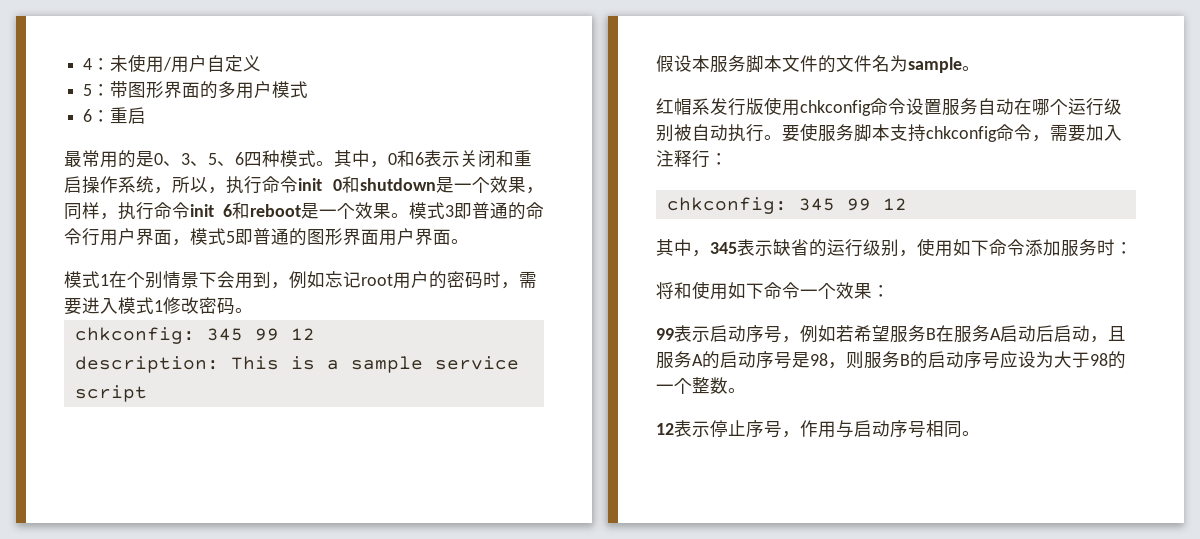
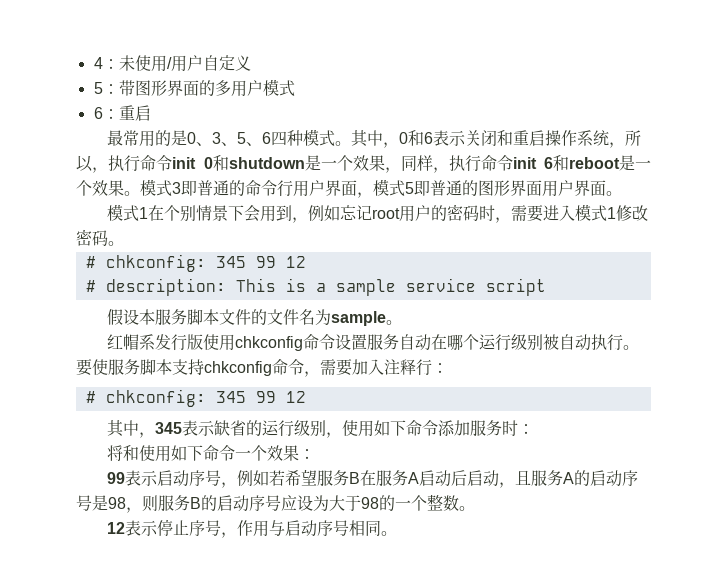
  模式1在个别情景下会用到，例如忘记root用户的密码时，需要进入模式1修改密码。
- chkconfig: 345 99 12
- description: This is a sample service script
+ # chkconfig: 345 99 12
+ # description: This is a sample service script
  要使服务脚本支持chkconfig命令，需要加入注释行：
- chkconfig: 345 99 12
+ # chkconfig: 345 99 12

